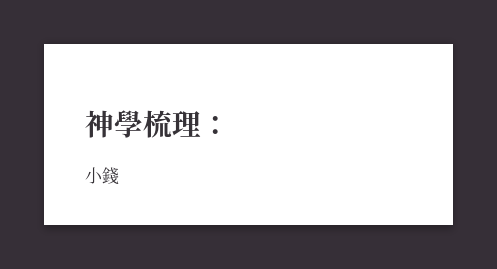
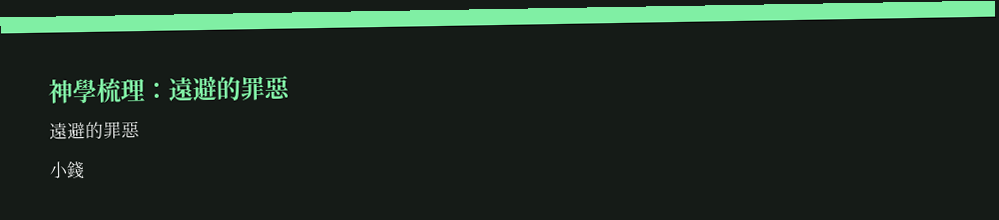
- 神學梳理：
+ 神學梳理：遠避的罪惡
+ 遠避的罪惡

